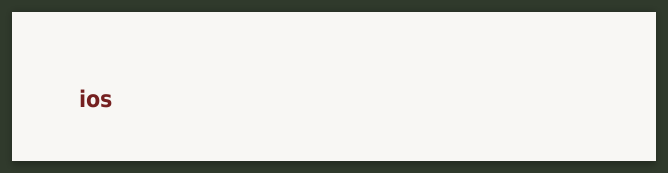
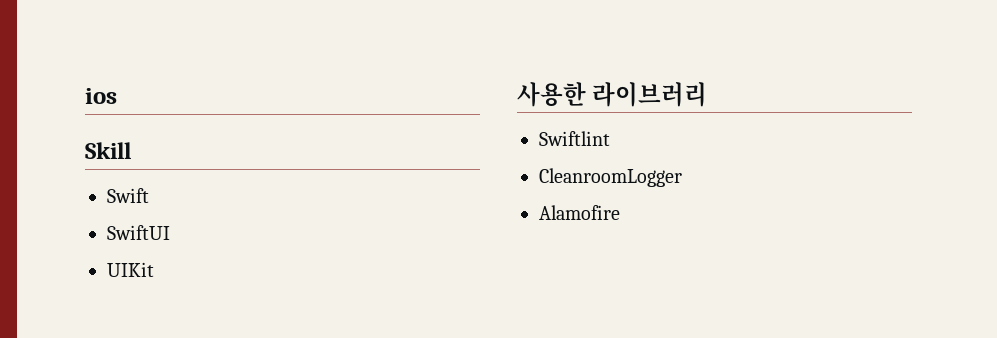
+ Skill
+ Swift
+ SwiftUI
+ UIKit
+ 사용한 라이브러리
+ Swiftlint
+ CleanroomLogger
+ Alamofire

